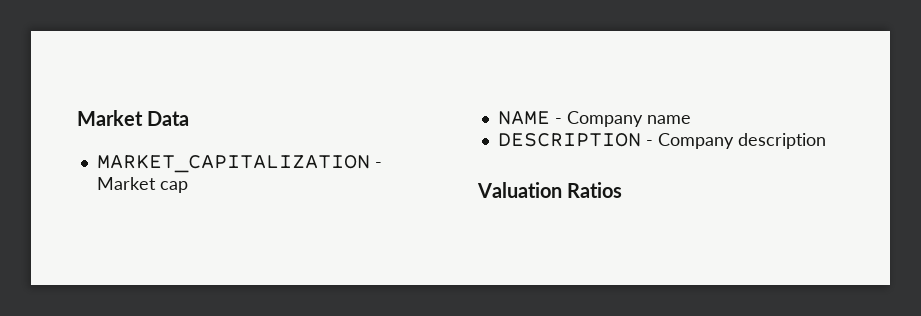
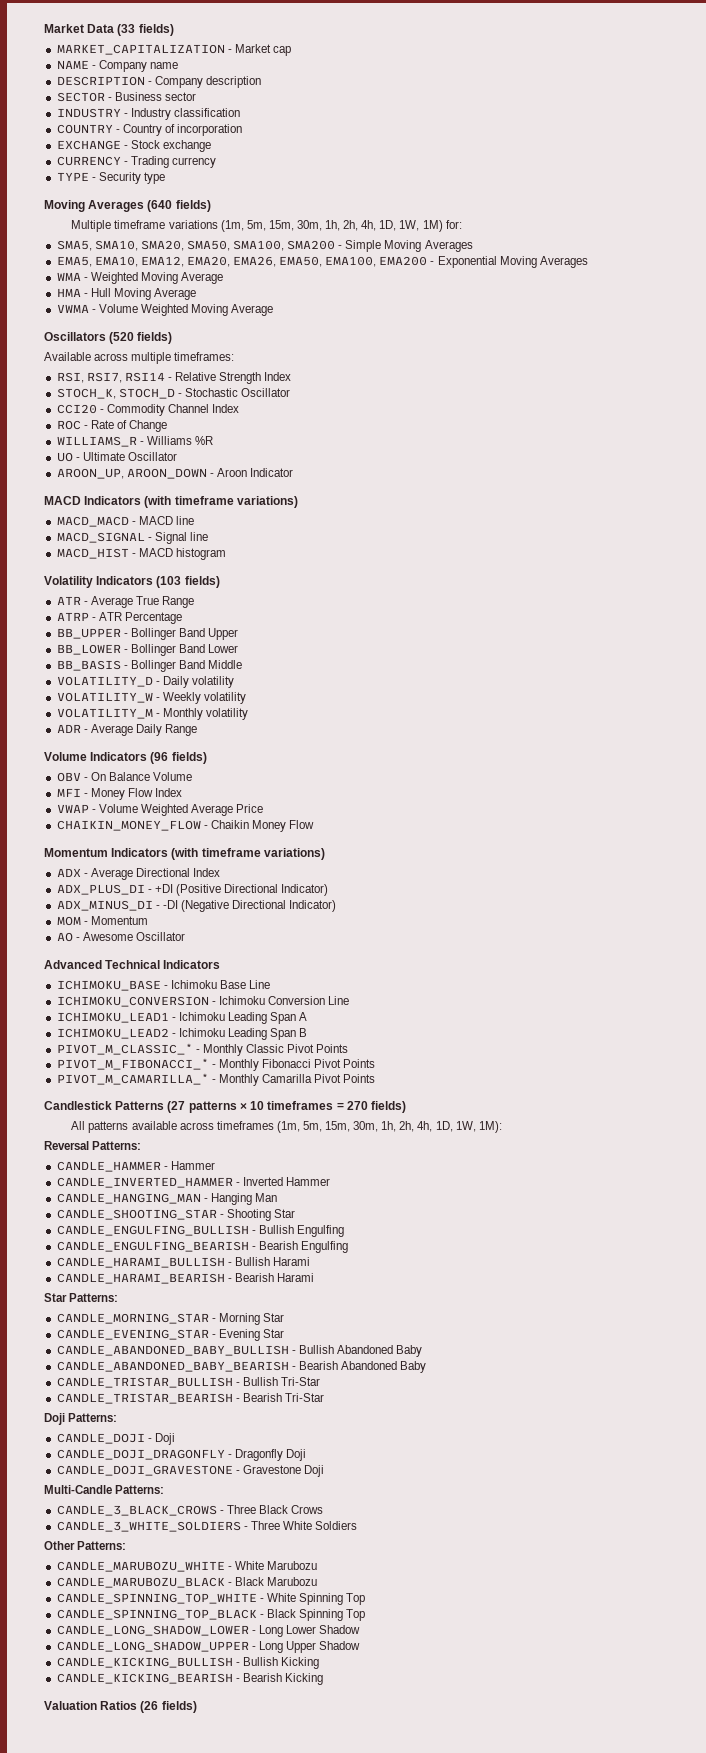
- Market Data
+ Market Data (33 fields)
+ SECTOR - Business sector
+ INDUSTRY - Industry classification
+ COUNTRY - Country of incorporation
+ EXCHANGE - Stock exchange
+ CURRENCY - Trading currency
+ TYPE - Security type
+ Moving Averages (640 fields)
+ Multiple timeframe variations (1m, 5m, 15m, 30m, 1h, 2h, 4h, 1D, 1W, 1M) for:
+ SMA5, SMA10, SMA20, SMA50, SMA100, SMA200 - Simple Moving Averages
+ EMA5, EMA10, EMA12, EMA20, EMA26, EMA50, EMA100, EMA200 - Exponential Moving Averages
+ WMA - Weighted Moving Average
+ HMA - Hull Moving Average
+ VWMA - Volume Weighted Moving Average
+ Oscillators (520 fields)
+ Available across multiple timeframes:
+ RSI, RSI7, RSI14 - Relative Strength Index
+ STOCH_K, STOCH_D - Stochastic Oscillator
+ CCI20 - Commodity Channel Index
+ ROC - Rate of Change
+ WILLIAMS_R - Williams %R
+ UO - Ultimate Oscillator
+ AROON_UP, AROON_DOWN - Aroon Indicator
+ MACD Indicators (with timeframe variations)
+ MACD_MACD - MACD line
+ MACD_SIGNAL - Signal line
+ MACD_HIST - MACD histogram
+ Volatility Indicators (103 fields)
+ ATR - Average True Range
+ ATRP - ATR Percentage
+ BB_UPPER - Bollinger Band Upper
+ BB_LOWER - Bollinger Band Lower
+ BB_BASIS - Bollinger Band Middle
+ VOLATILITY_D - Daily volatility
+ VOLATILITY_W - Weekly volatility
+ VOLATILITY_M - Monthly volatility
+ ADR - Average Daily Range
+ Volume Indicators (96 fields)
+ OBV - On Balance Volume
+ MFI - Money Flow Index
+ VWAP - Volume Weighted Average Price
+ CHAIKIN_MONEY_FLOW - Chaikin Money Flow
+ Momentum Indicators (with timeframe variations)
+ ADX - Average Directional Index
+ ADX_PLUS_DI - +DI (Positive Directional Indicator)
+ ADX_MINUS_DI - -DI (Negative Directional Indicator)
+ MOM - Momentum
+ AO - Awesome Oscillator
+ Advanced Technical Indicators
+ ICHIMOKU_BASE - Ichimoku Base Line
+ ICHIMOKU_CONVERSION - Ichimoku Conversion Line
+ ICHIMOKU_LEAD1 - Ichimoku Leading Span A
+ ICHIMOKU_LEAD2 - Ichimoku Leading Span B
+ PIVOT_M_CLASSIC_* - Monthly Classic Pivot Points
+ PIVOT_M_FIBONACCI_* - Monthly Fibonacci Pivot Points
+ PIVOT_M_CAMARILLA_* - Monthly Camarilla Pivot Points
+ Candlestick Patterns (27 patterns × 10 timeframes = 270 fields)
+ All patterns available across timeframes (1m, 5m, 15m, 30m, 1h, 2h, 4h, 1D, 1W, 1M):
+ Reversal Patterns:
+ CANDLE_HAMMER - Hammer
+ CANDLE_INVERTED_HAMMER - Inverted Hammer
+ CANDLE_HANGING_MAN - Hanging Man
+ CANDLE_SHOOTING_STAR - Shooting Star
+ CANDLE_ENGULFING_BULLISH - Bullish Engulfing
+ CANDLE_ENGULFING_BEARISH - Bearish Engulfing
+ CANDLE_HARAMI_BULLISH - Bullish Harami
+ CANDLE_HARAMI_BEARISH - Bearish Harami
+ Star Patterns:
+ CANDLE_MORNING_STAR - Morning Star
+ CANDLE_EVENING_STAR - Evening Star
+ CANDLE_ABANDONED_BABY_BULLISH - Bullish Abandoned Baby
+ CANDLE_ABANDONED_BABY_BEARISH - Bearish Abandoned Baby
+ CANDLE_TRISTAR_BULLISH - Bullish Tri-Star
+ CANDLE_TRISTAR_BEARISH - Bearish Tri-Star
+ Doji Patterns:
+ CANDLE_DOJI - Doji
+ CANDLE_DOJI_DRAGONFLY - Dragonfly Doji
+ CANDLE_DOJI_GRAVESTONE - Gravestone Doji
+ Multi-Candle Patterns:
+ CANDLE_3_BLACK_CROWS - Three Black Crows
+ CANDLE_3_WHITE_SOLDIERS - Three White Soldiers
+ Other Patterns:
+ CANDLE_MARUBOZU_WHITE - White Marubozu
+ CANDLE_MARUBOZU_BLACK - Black Marubozu
+ CANDLE_SPINNING_TOP_WHITE - White Spinning Top
+ CANDLE_SPINNING_TOP_BLACK - Black Spinning Top
+ CANDLE_LONG_SHADOW_LOWER - Long Lower Shadow
+ CANDLE_LONG_SHADOW_UPPER - Long Upper Shadow
+ CANDLE_KICKING_BULLISH - Bullish Kicking
+ CANDLE_KICKING_BEARISH - Bearish Kicking
- Valuation Ratios
+ Valuation Ratios (26 fields)

